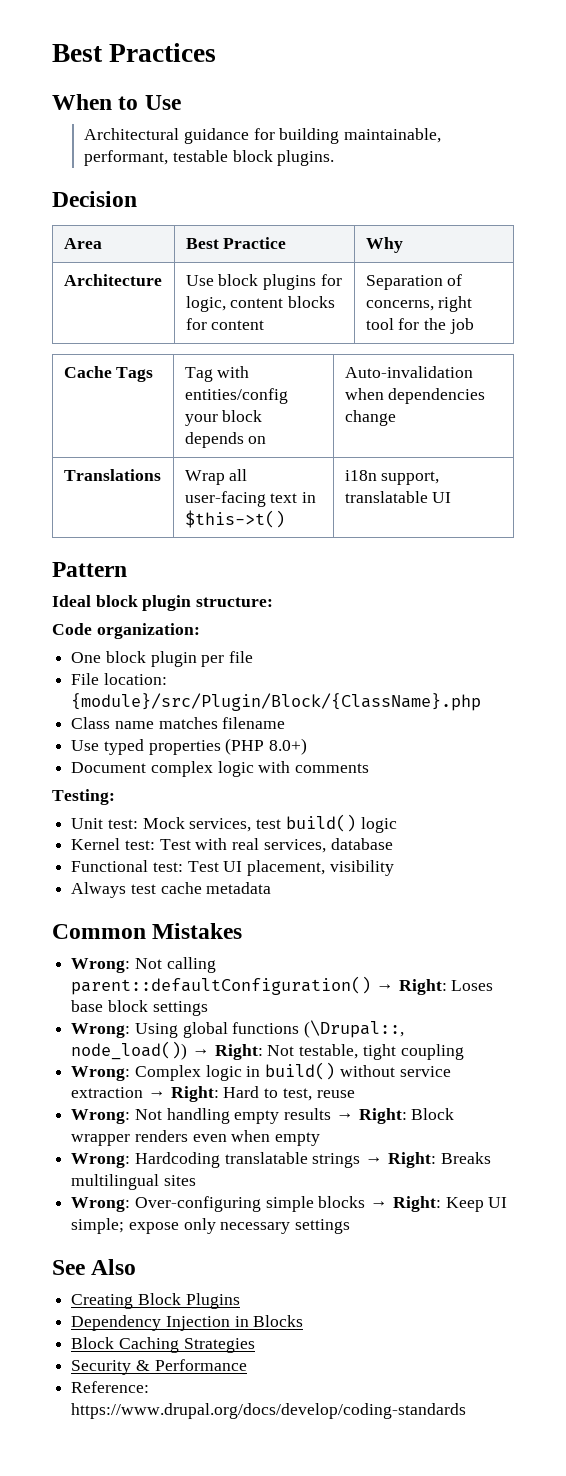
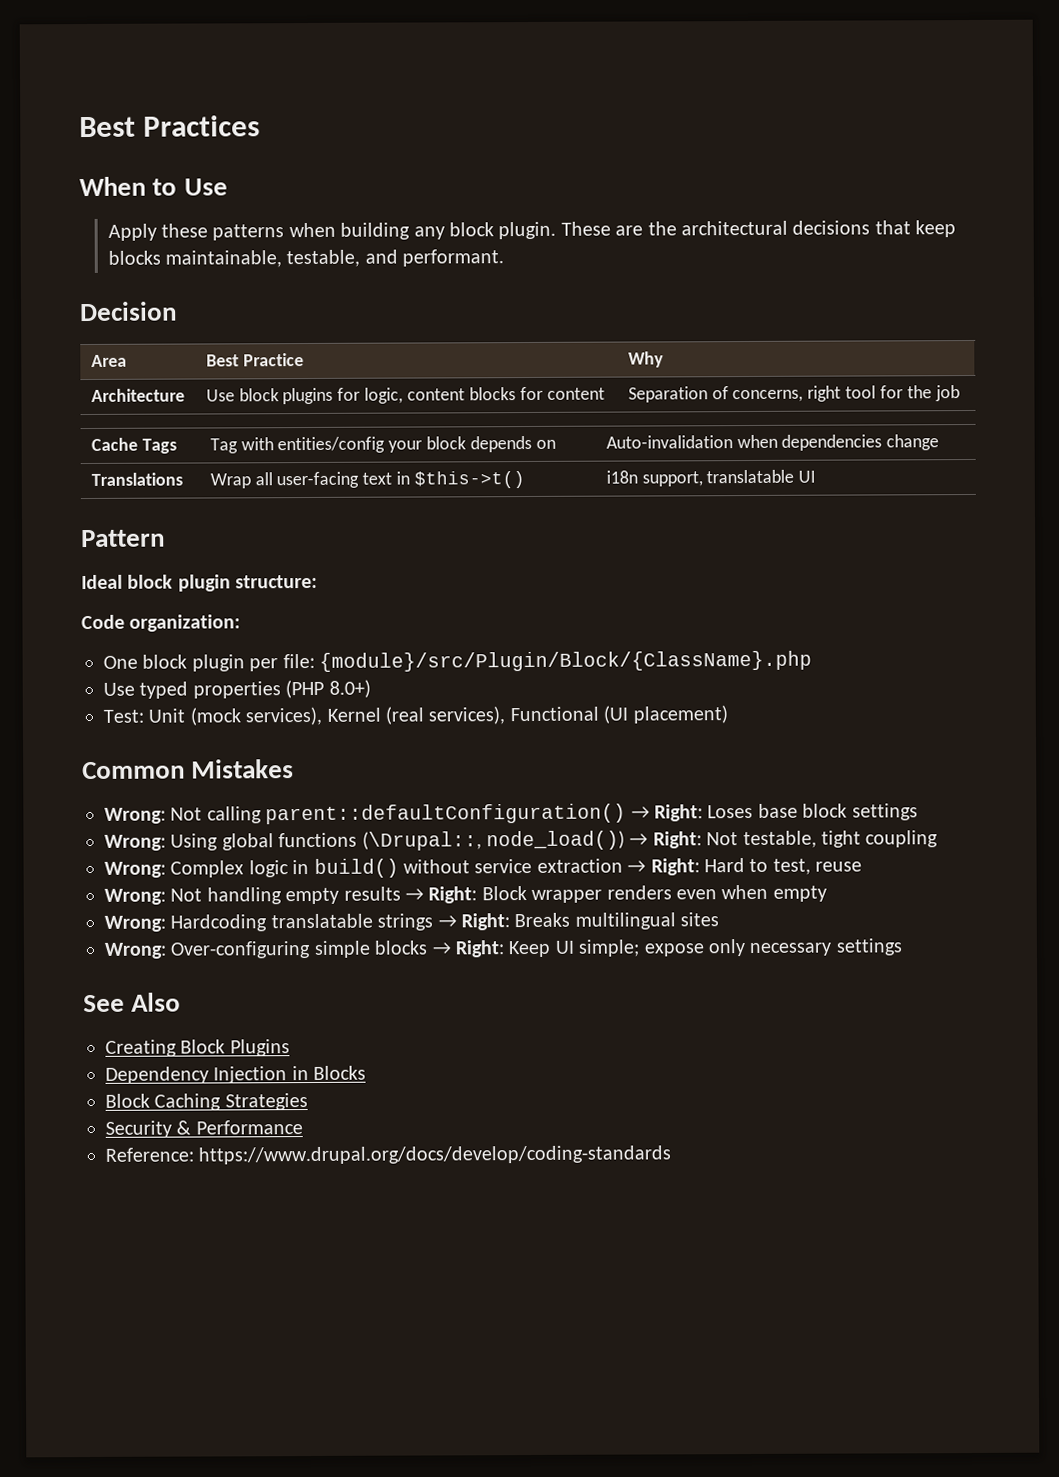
- Architectural guidance for building maintainable, performant, testable block plugins.
+ Apply these patterns when building any block plugin. These are the architectural decisions that keep blocks maintainable, testable, and performant.
- One block plugin per file
- File location: {module}/src/Plugin/Block/{ClassName}.php
- Class name matches filename
+ One block plugin per file: {module}/src/Plugin/Block/{ClassName}.php
- Document complex logic with comments
- Testing:
- Unit test: Mock services, test build() logic
- Kernel test: Test with real services, database
- Functional test: Test UI placement, visibility
- Always test cache metadata
+ Test: Unit (mock services), Kernel (real services), Functional (UI placement)

